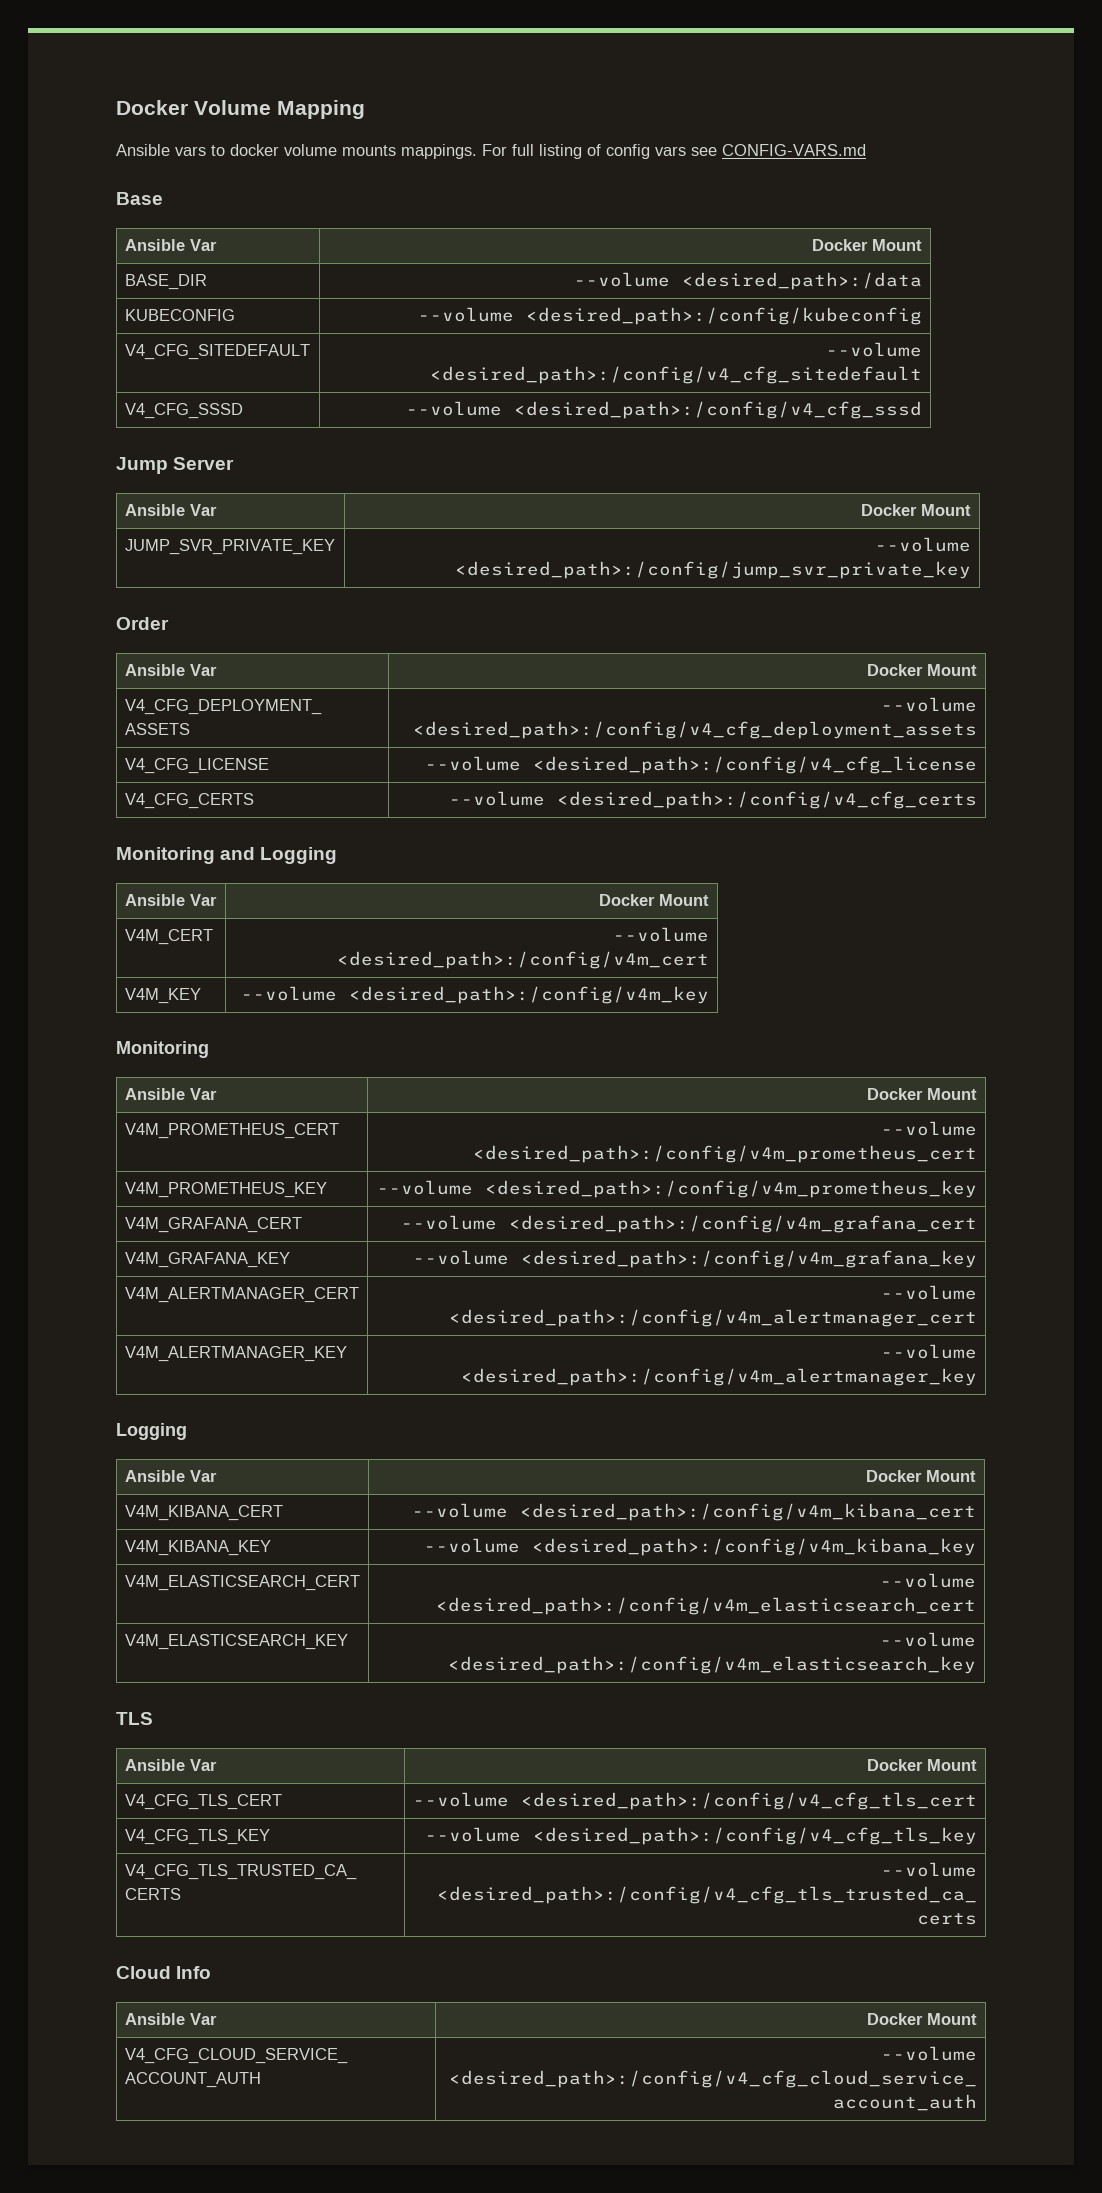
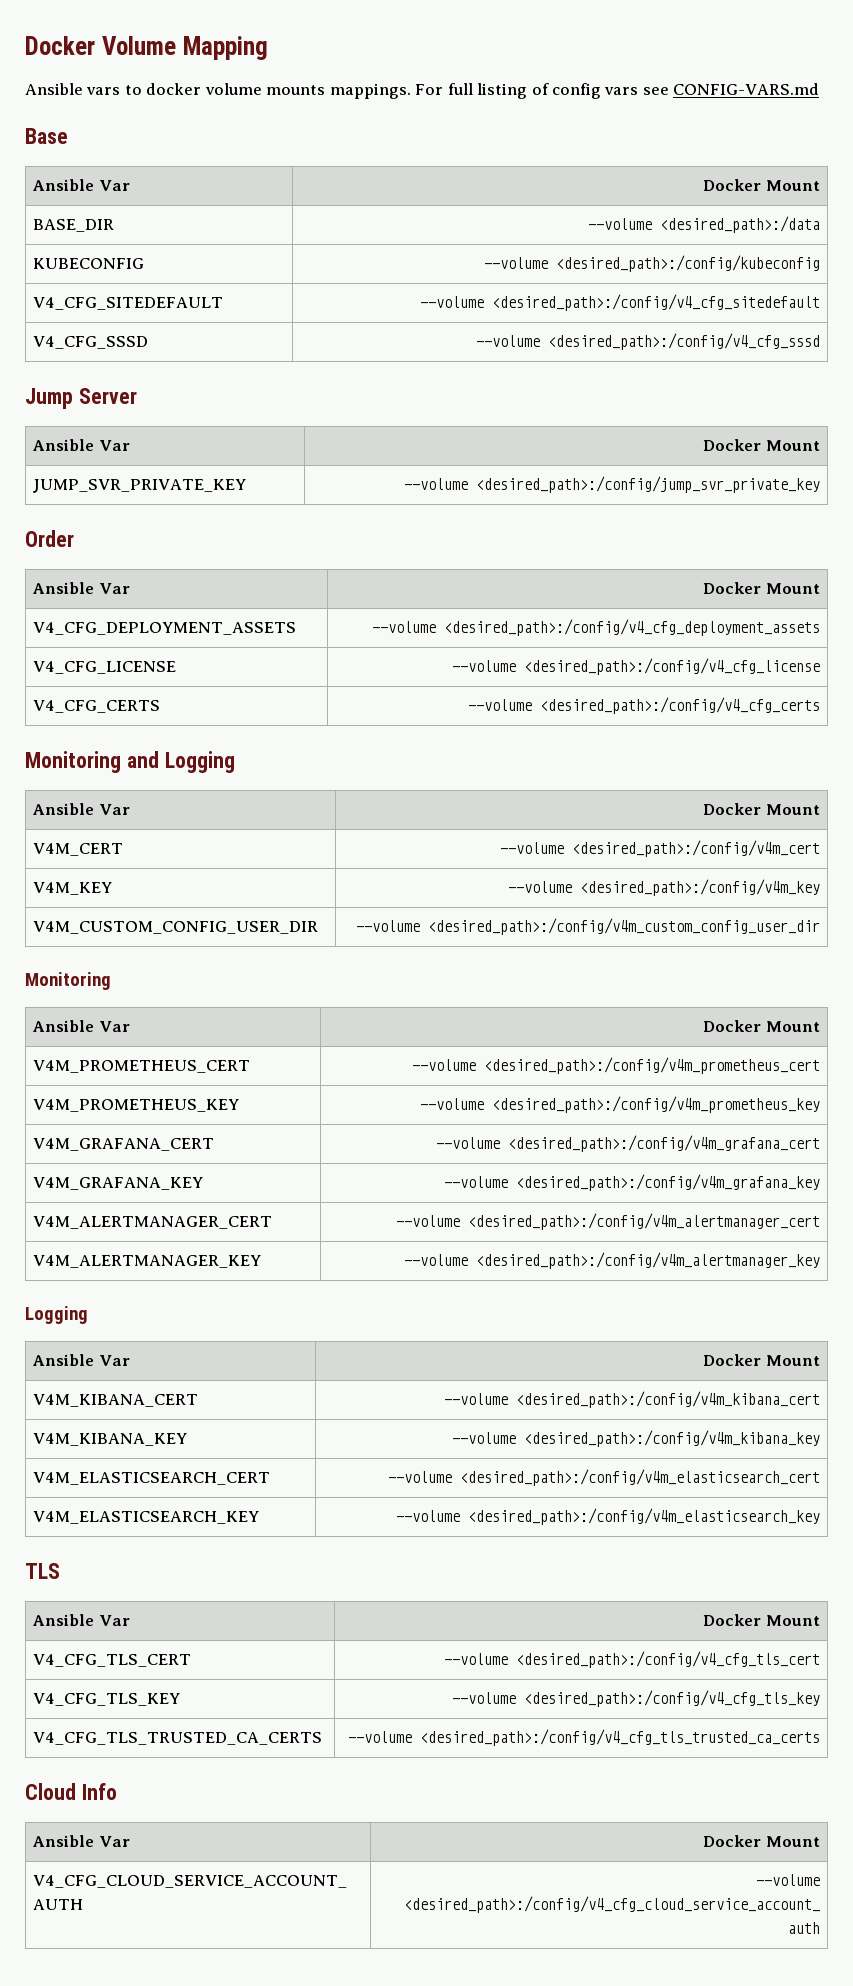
+ V4M_CUSTOM_CONFIG_USER_DIR | --volume <desired_path>:/config/v4m_custom_config_user_dir

